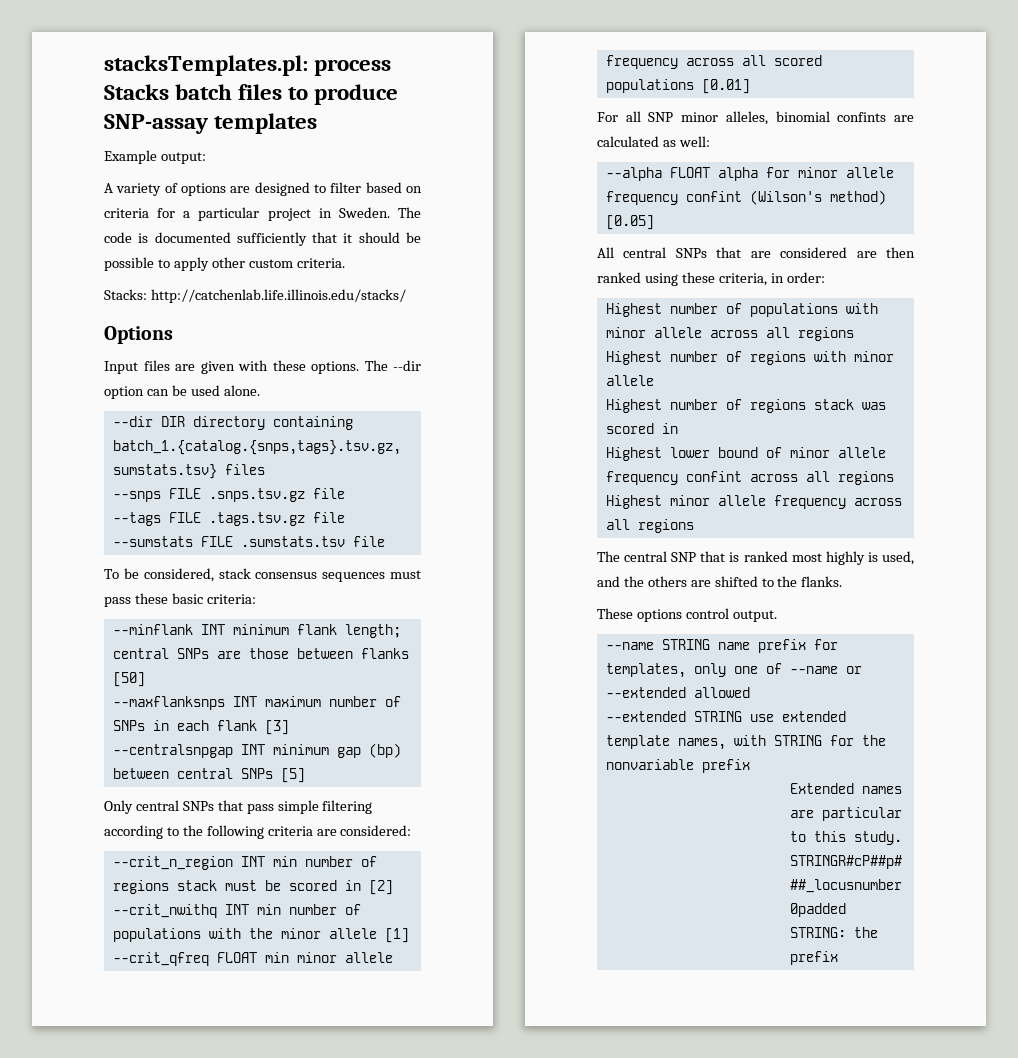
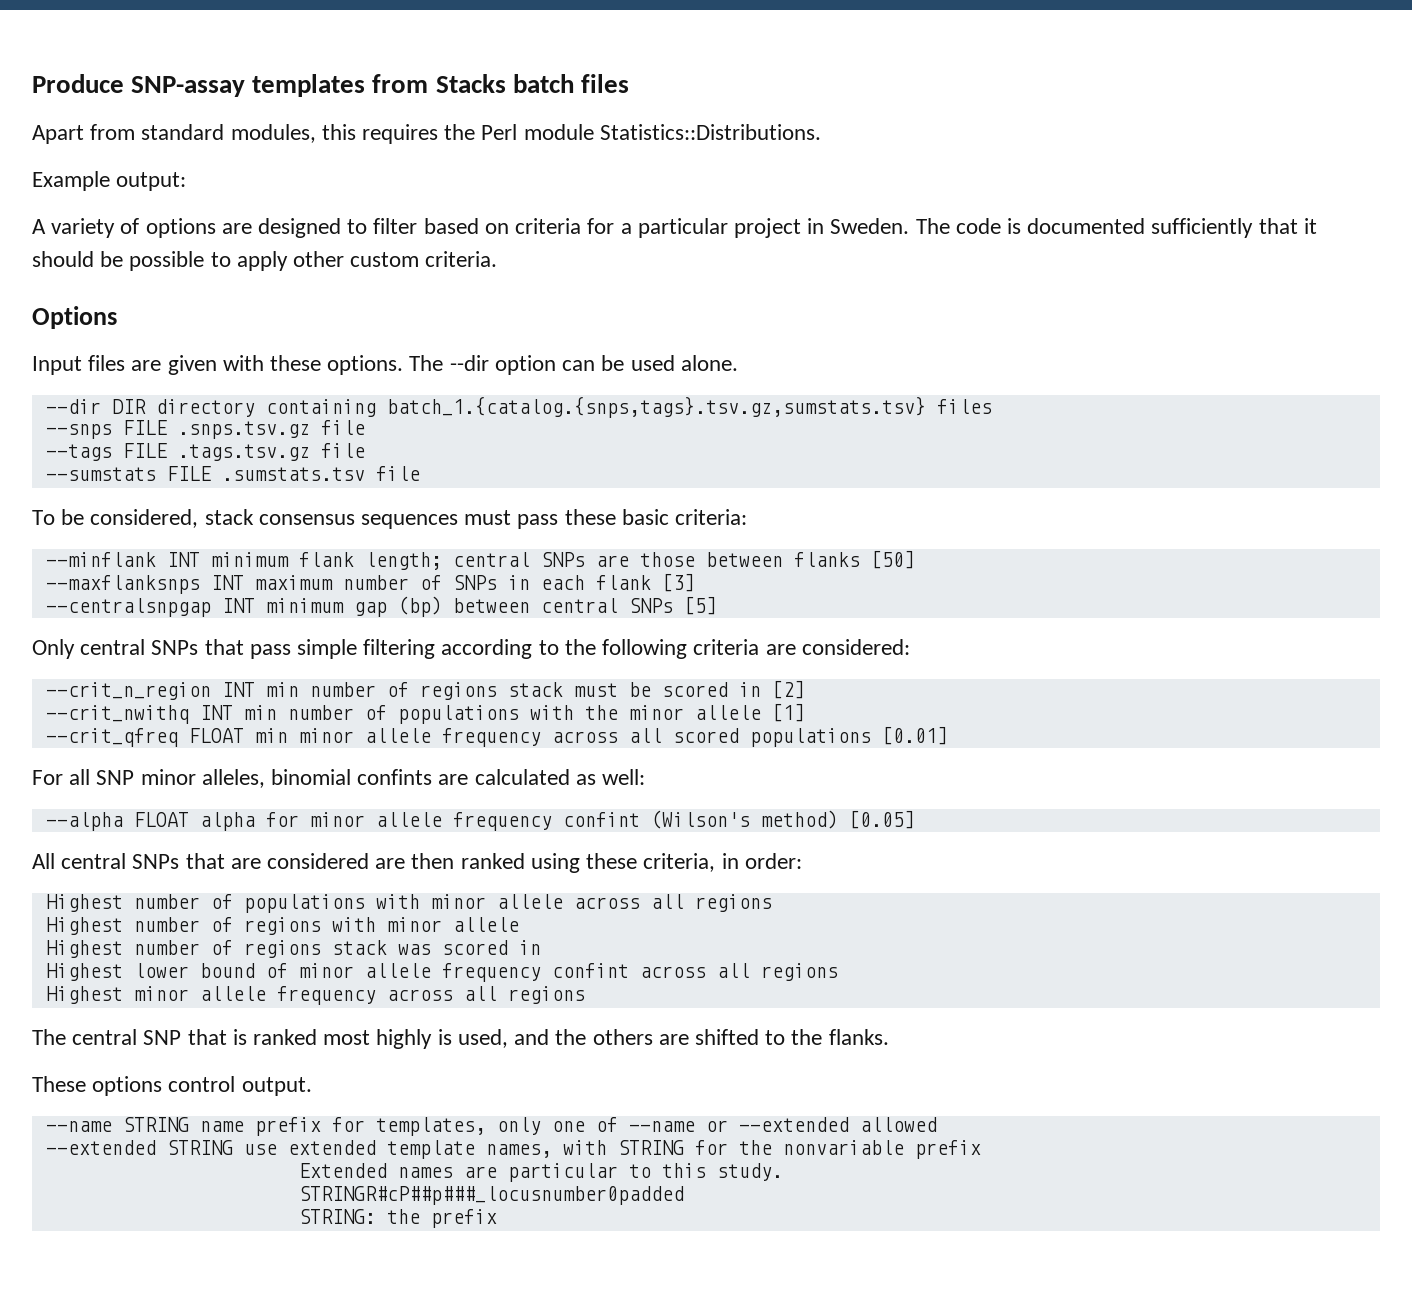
- stacksTemplates.pl: process Stacks batch files to produce SNP-assay templates
+ Produce SNP-assay templates from Stacks batch files
+ Apart from standard modules, this requires the Perl module Statistics::Distributions.
- Stacks: http://catchenlab.life.illinois.edu/stacks/

